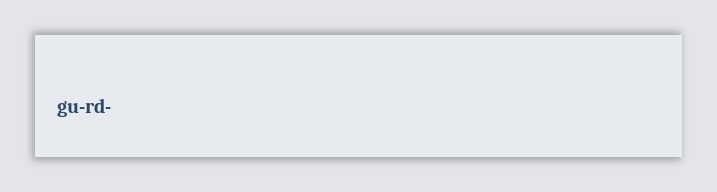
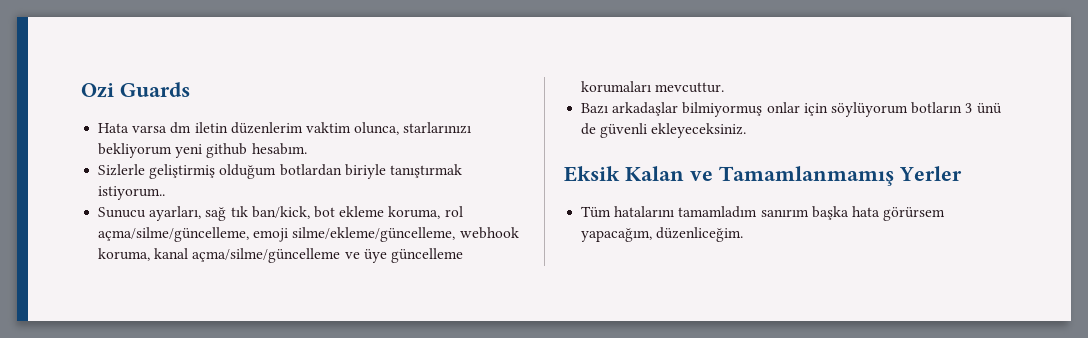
- gu-rd-
+ Ozi Guards
+ Hata varsa dm iletin düzenlerim vaktim olunca, starlarınızı bekliyorum yeni github hesabım.
+ Sizlerle geliştirmiş olduğum botlardan biriyle tanıştırmak istiyorum..
+ Sunucu ayarları, sağ tık ban/kick, bot ekleme koruma, rol açma/silme/güncelleme, emoji silme/ekleme/güncelleme, webhook koruma, kanal açma/silme/güncelleme ve üye güncelleme korumaları mevcuttur.
+ Bazı arkadaşlar bilmiyormuş onlar için söylüyorum botların 3 ünü de güvenli ekleyeceksiniz.
+ Eksik Kalan ve Tamamlanmamış Yerler
+ Tüm hatalarını tamamladım sanırım başka hata görürsem yapacağım, düzenliceğim.

